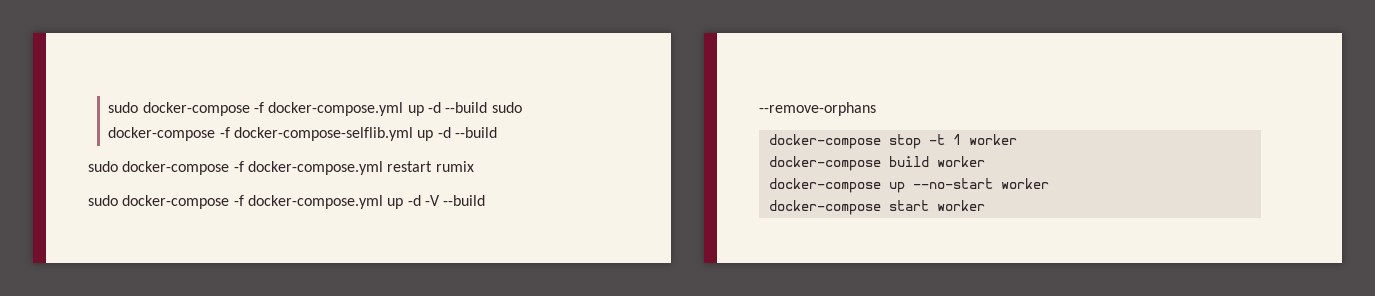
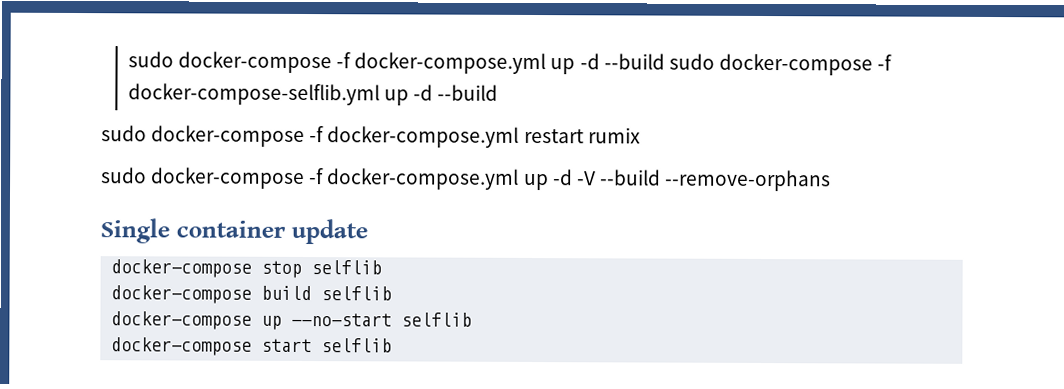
+ Single container update
- docker-compose stop -t 1 worker
+ docker-compose stop selflib
- docker-compose build worker
+ docker-compose build selflib
- docker-compose up --no-start worker
+ docker-compose up --no-start selflib
- docker-compose start worker
+ docker-compose start selflib

